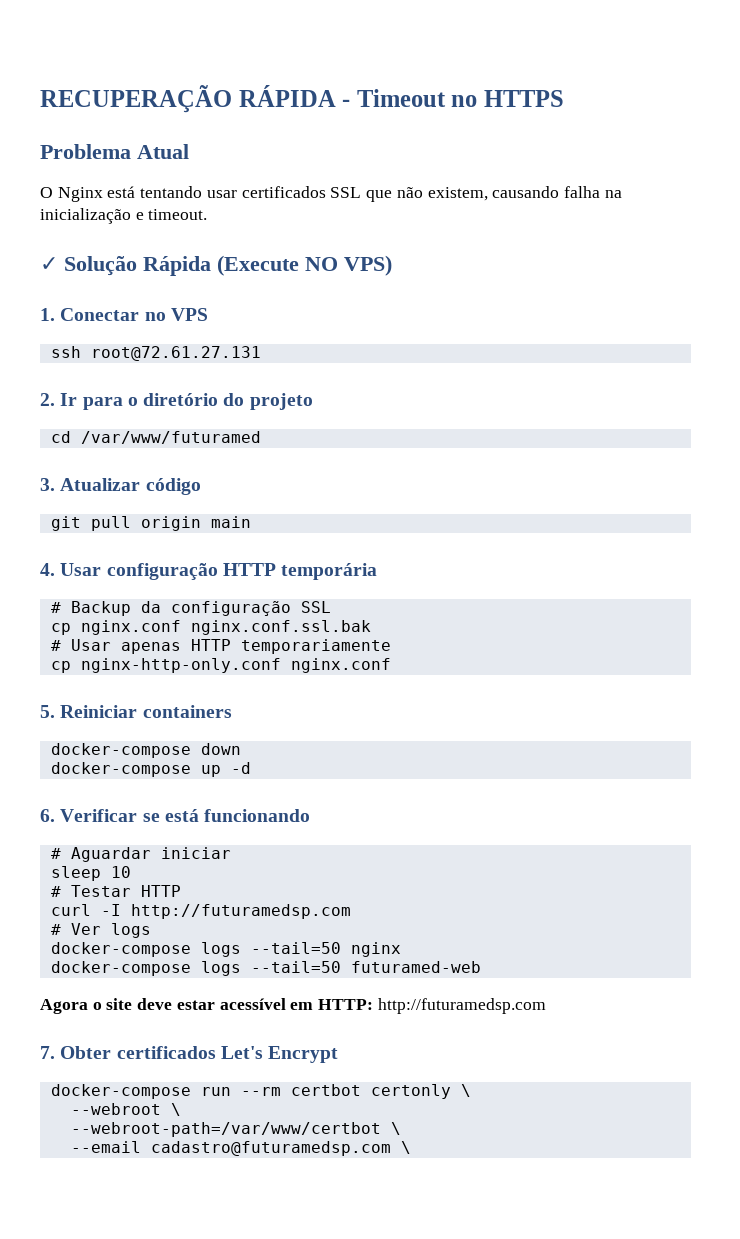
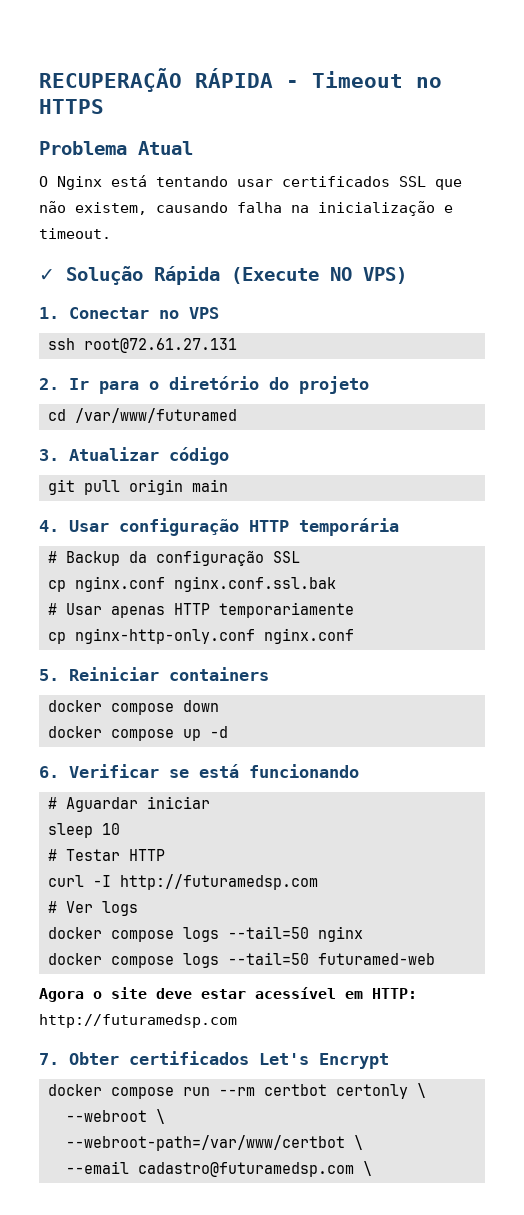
- docker-compose down
+ docker compose down
- docker-compose up -d
+ docker compose up -d
- docker-compose logs --tail=50 nginx
+ docker compose logs --tail=50 nginx
- docker-compose logs --tail=50 futuramed-web
+ docker compose logs --tail=50 futuramed-web
- docker-compose run --rm certbot certonly \
+ docker compose run --rm certbot certonly \

